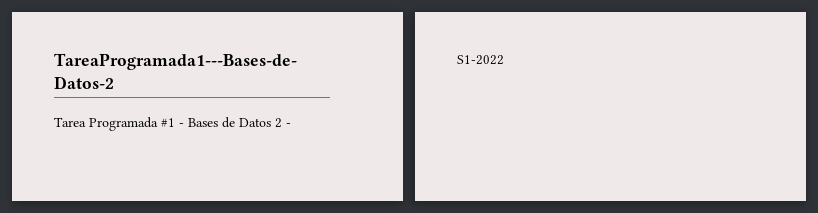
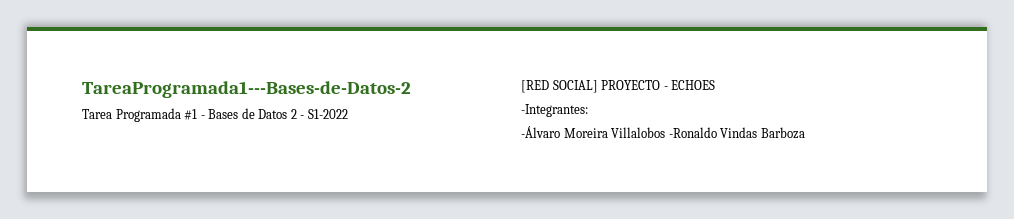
+ [RED SOCIAL] PROYECTO - ECHOES
+ -Integrantes:
+ -Álvaro Moreira Villalobos -Ronaldo Vindas Barboza

